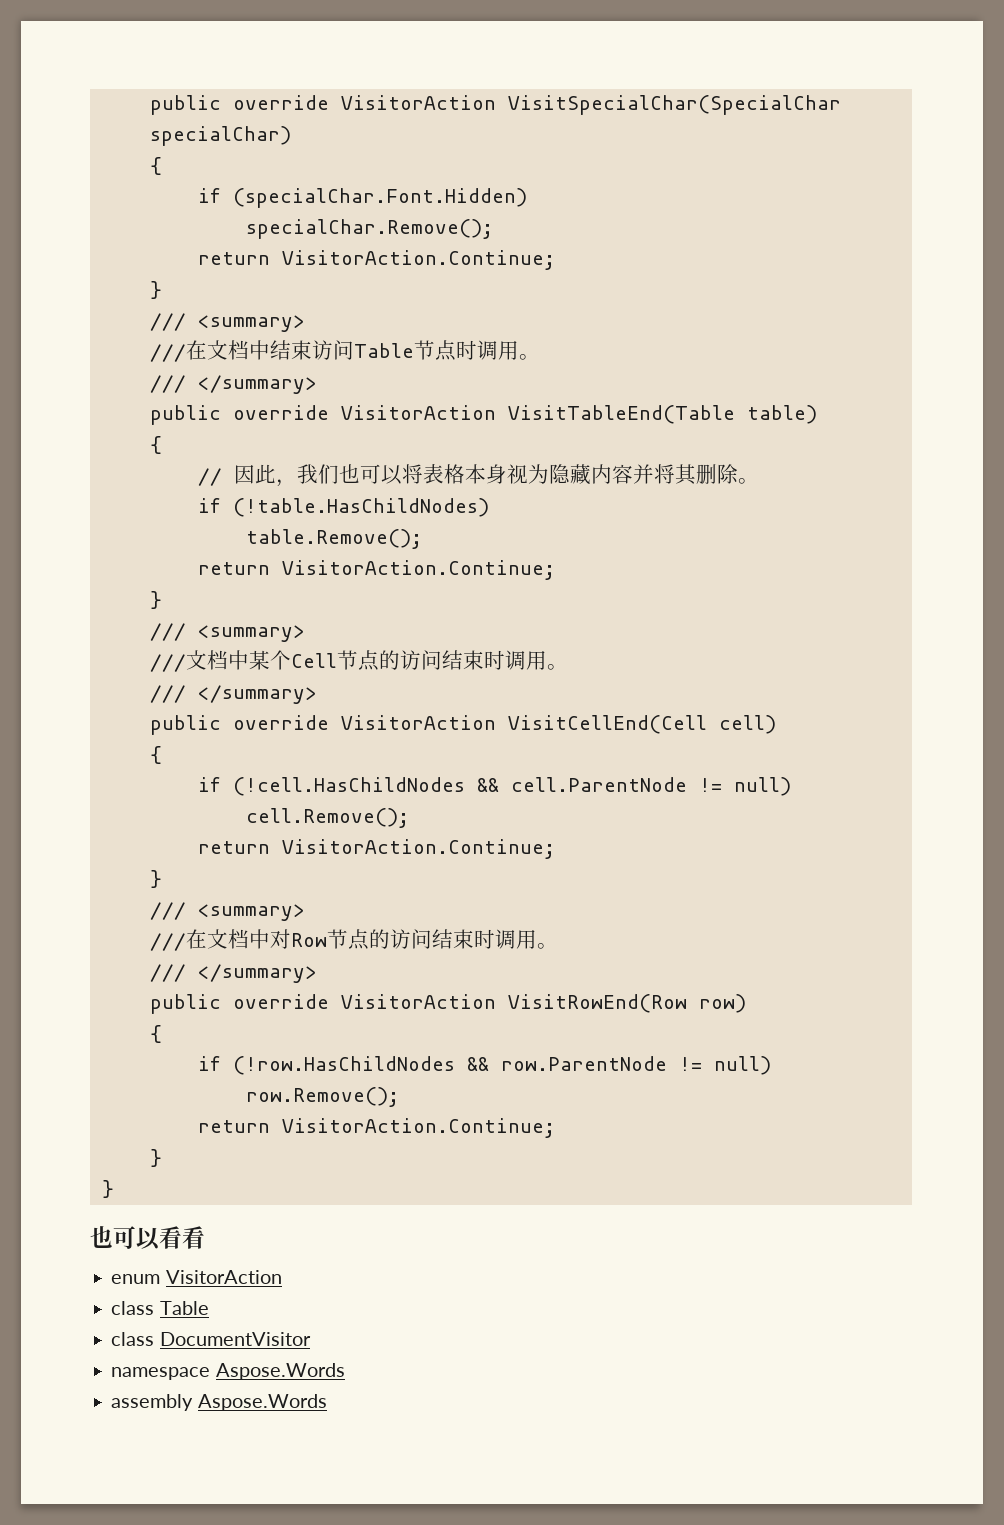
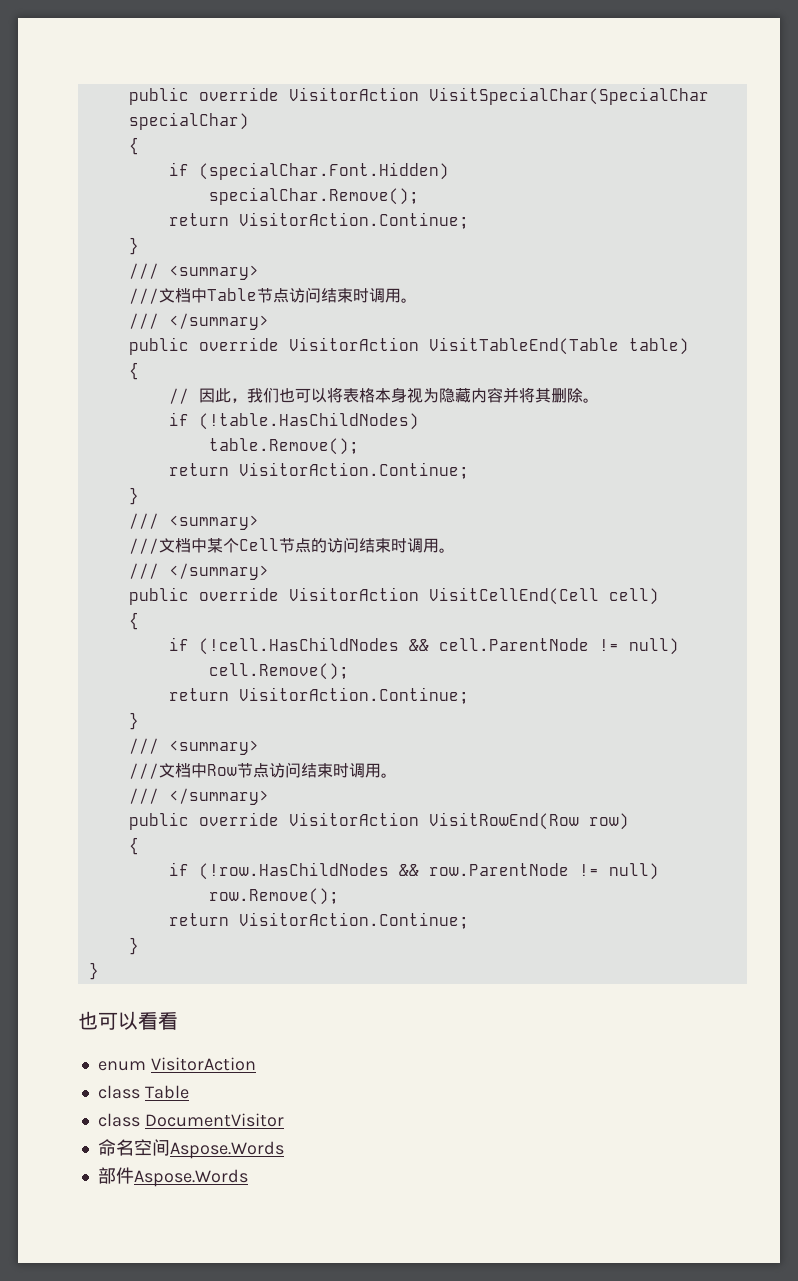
- ///在文档中结束访问Table节点时调用。
+ ///文档中Table节点访问结束时调用。
- ///在文档中对Row节点的访问结束时调用。
+ ///文档中Row节点访问结束时调用。
- namespace Aspose.Words
+ 命名空间Aspose.Words
- assembly Aspose.Words
+ 部件Aspose.Words

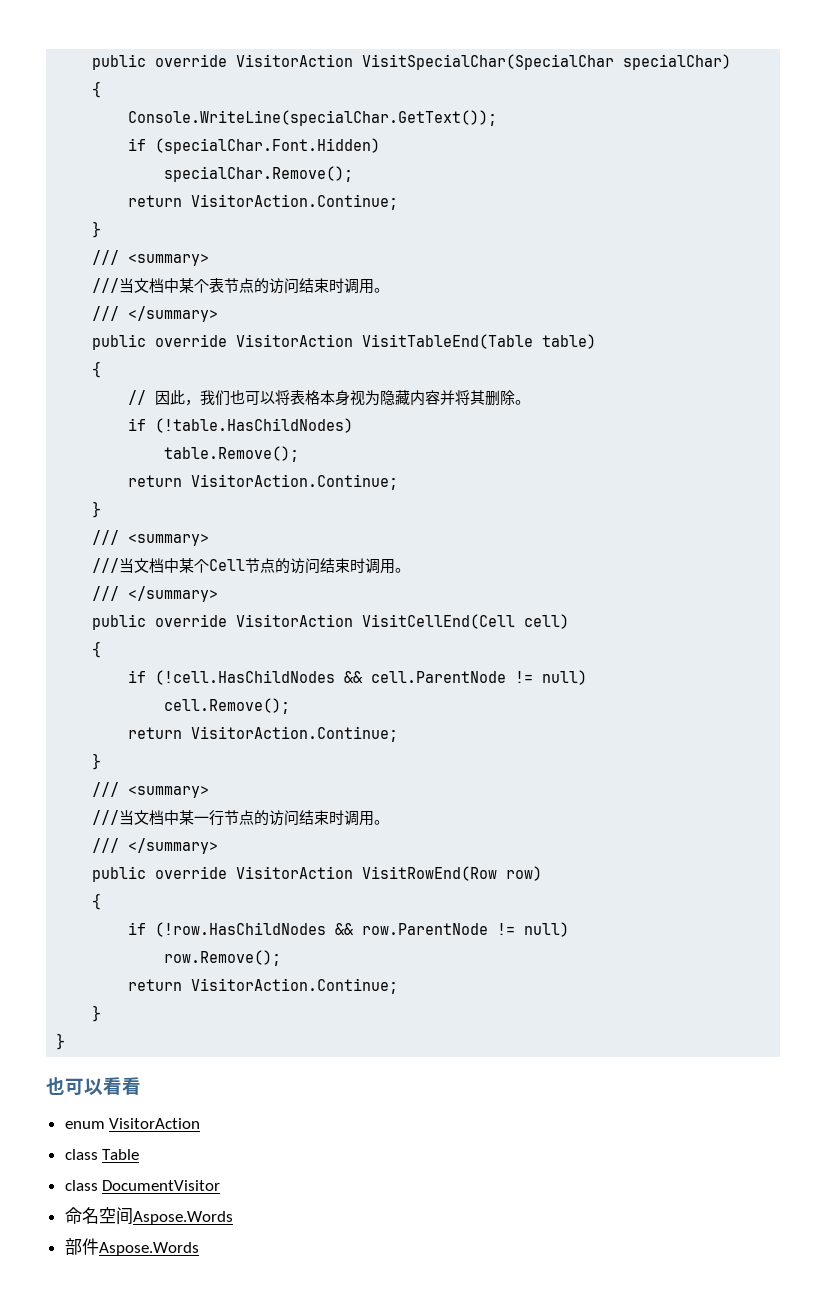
+ Console.WriteLine(specialChar.GetText());
- ///文档中Table节点访问结束时调用。
+ ///当文档中某个表节点的访问结束时调用。
- ///文档中某个Cell节点的访问结束时调用。
+ ///当文档中某个Cell节点的访问结束时调用。
- ///文档中Row节点访问结束时调用。
+ ///当文档中某一行节点的访问结束时调用。

